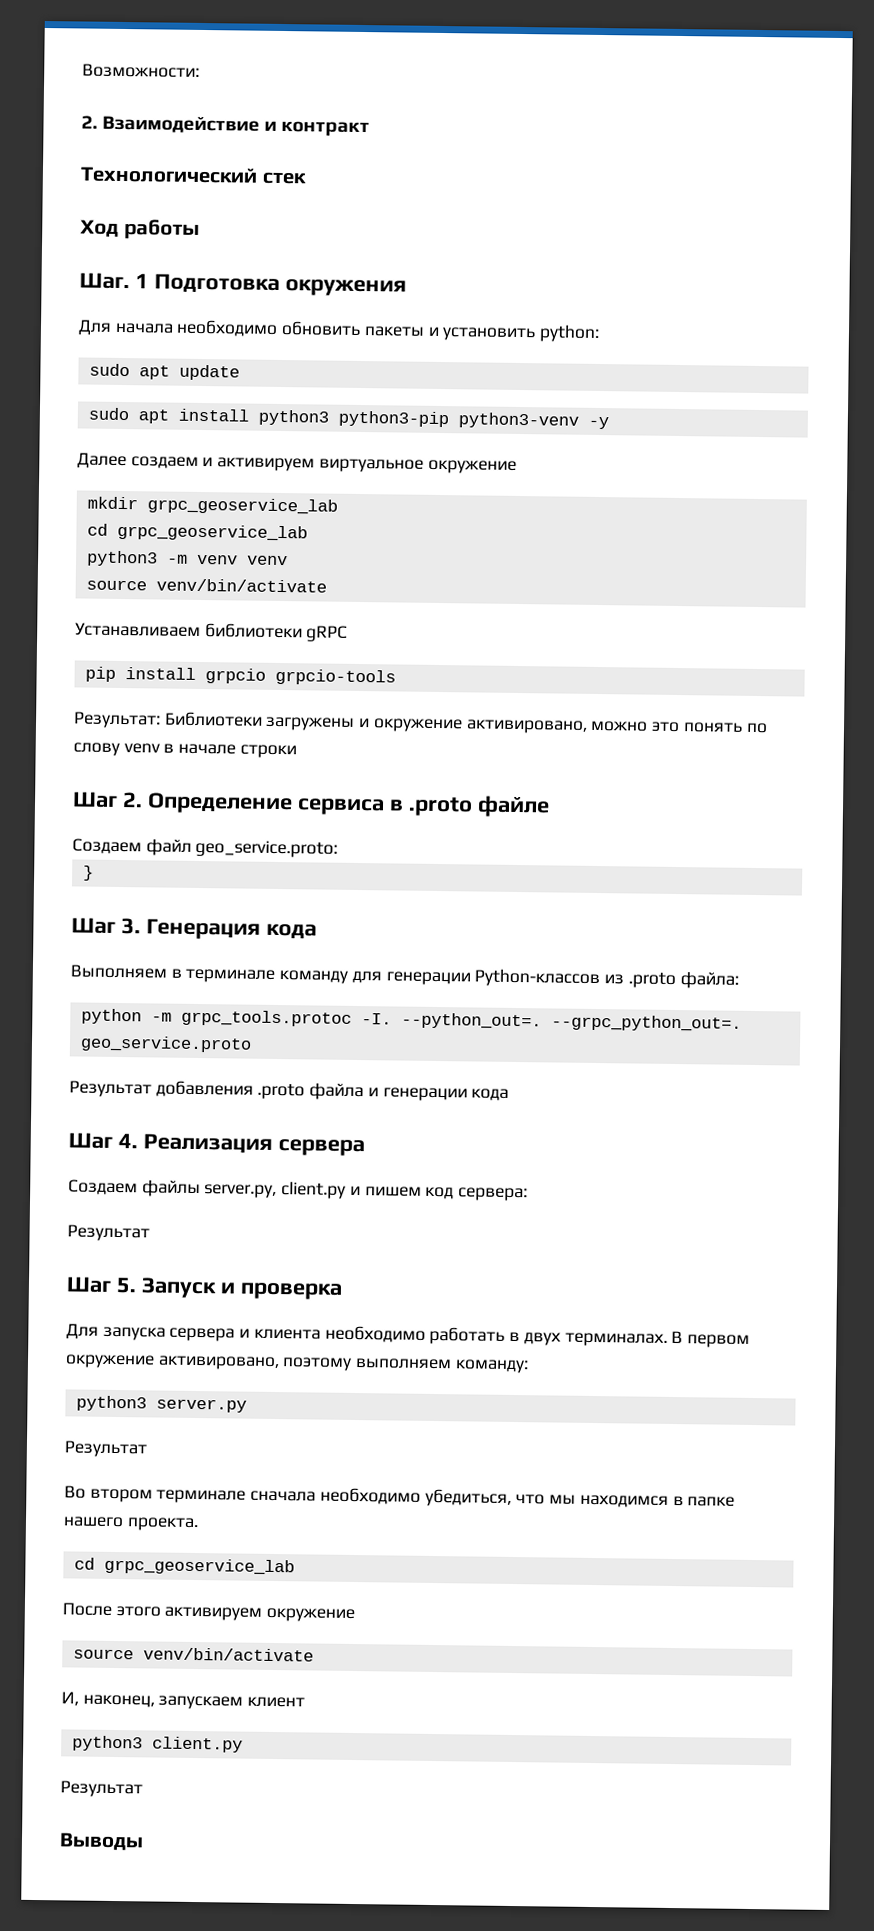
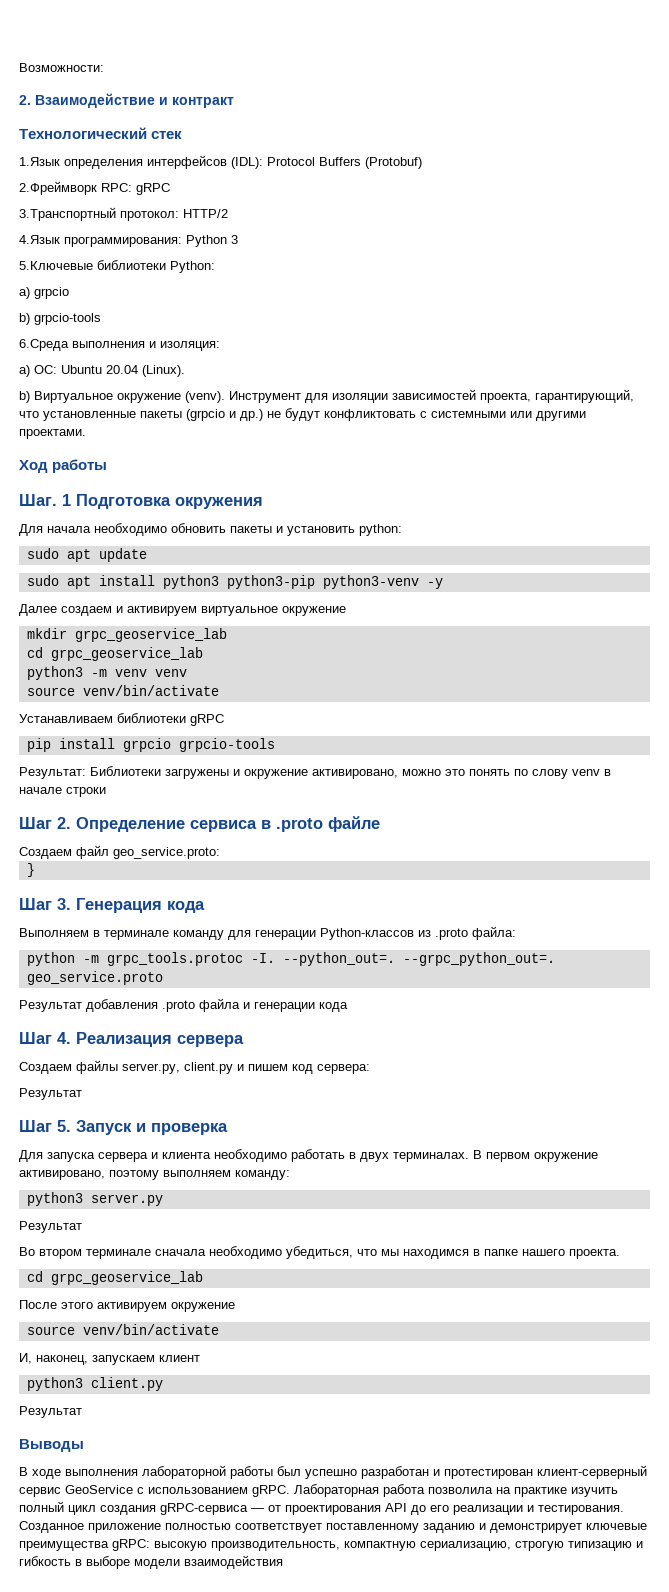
+ 1.Язык определения интерфейсов (IDL): Protocol Buffers (Protobuf)
+ 2.Фреймворк RPC: gRPC
+ 3.Транспортный протокол: HTTP/2
+ 4.Язык программирования: Python 3
+ 5.Ключевые библиотеки Python:
+ a) grpcio
+ b) grpcio-tools
+ 6.Среда выполнения и изоляция:
+ a) ОС: Ubuntu 20.04 (Linux).
+ b) Виртуальное окружение (venv). Инструмент для изоляции зависимостей проекта, гарантирующий, что установленные пакеты (grpcio и др.) не будут конфликтовать с системными или другими проектами.
+ В ходе выполнения лабораторной работы был успешно разработан и протестирован клиент-серверный сервис GeoService с использованием gRPC. Лабораторная работа позволила на практике изучить полный цикл создания gRPC-сервиса — от проектирования API до его реализации и тестирования. Созданное приложение полностью соответствует поставленному заданию и демонстрирует ключевые преимущества gRPC: высокую производительность, компактную сериализацию, строгую типизацию и гибкость в выборе модели взаимодействия

